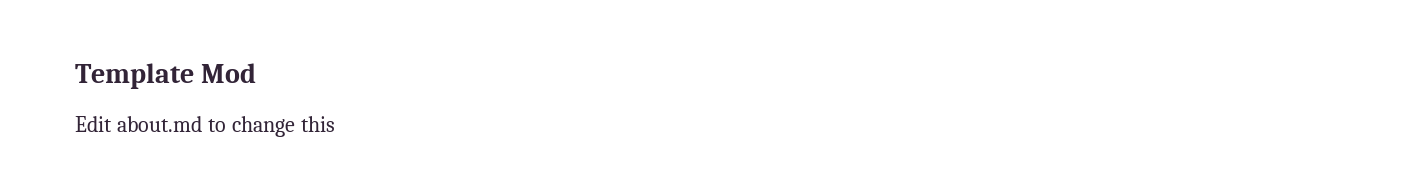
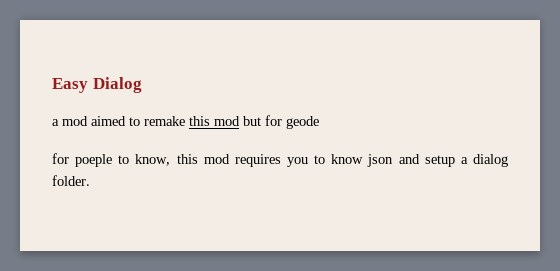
- Template Mod
- Edit about.md to change this
+ Easy Dialog
+ a mod aimed to remake this mod but for geode
+ for poeple to know, this mod requires you to know json and setup a dialog folder.

